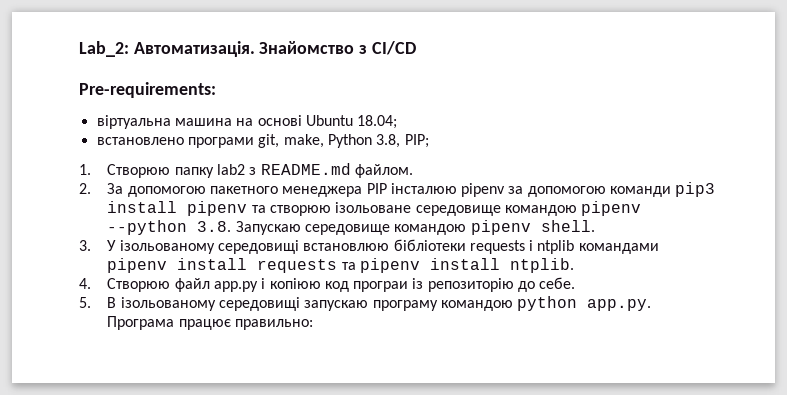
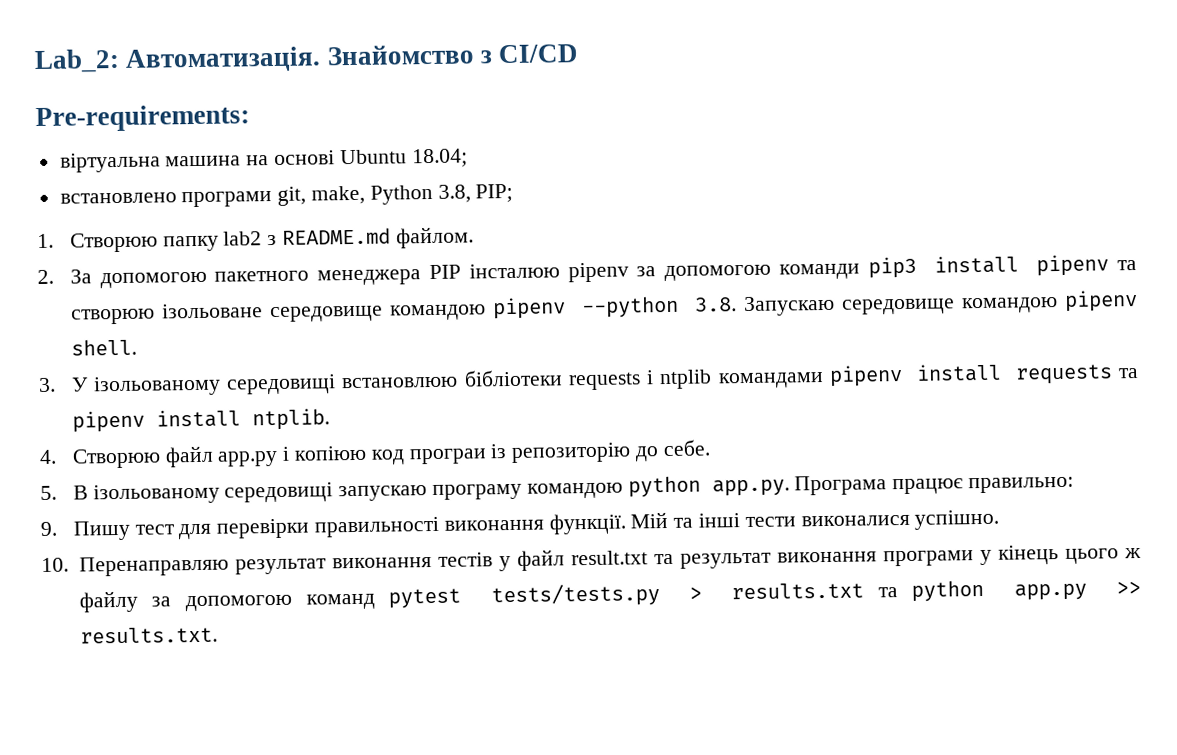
+ 9. Пишу тест для перевірки правильності виконання функції. Мій та інші тести виконалися успішно.
+ 10. Перенаправляю результат виконання тестів у файл result.txt та результат виконання програми у кінець цього ж файлу за допомогою команд pytest tests/tests.py > results.txt та python app.py >> results.txt.

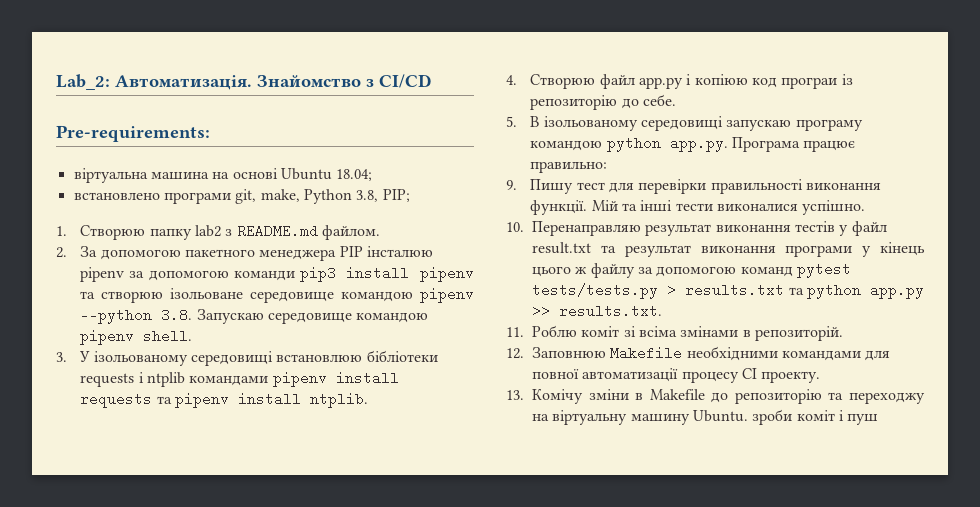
+ 11. Роблю коміт зі всіма змінами в репозиторій.
+ 12. Заповнюю Makefile необхідними командами для повної автоматизації процесу СІ проекту.
+ 13. Комічу зміни в Makefile до репозиторію та переходжу на віртуальну машину Ubuntu. зроби коміт і пуш

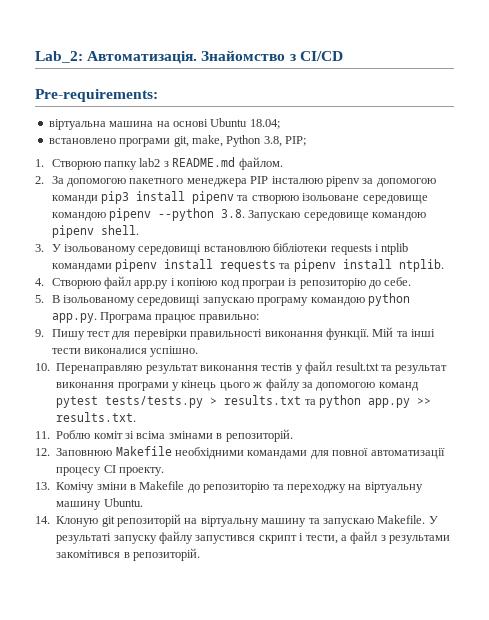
- 13. Комічу зміни в Makefile до репозиторію та переходжу на віртуальну машину Ubuntu. зроби коміт і пуш
+ 13. Комічу зміни в Makefile до репозиторію та переходжу на віртуальну машину Ubuntu.
+ 14. Клоную git репозиторій на віртуальну машину та запускаю Makefile. У результаті запуску файлу запустився скрипт і тести, а файл з результами закомітився в репозиторій.

